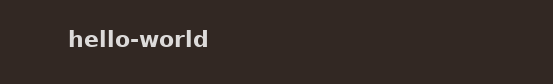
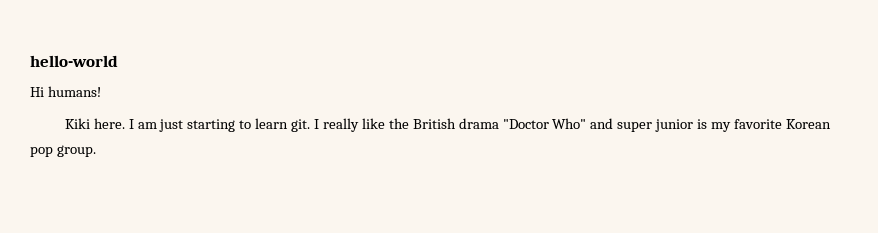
+ Hi humans!
+ Kiki here. I am just starting to learn git. I really like the British drama "Doctor Who" and super junior is my favorite Korean pop group.

